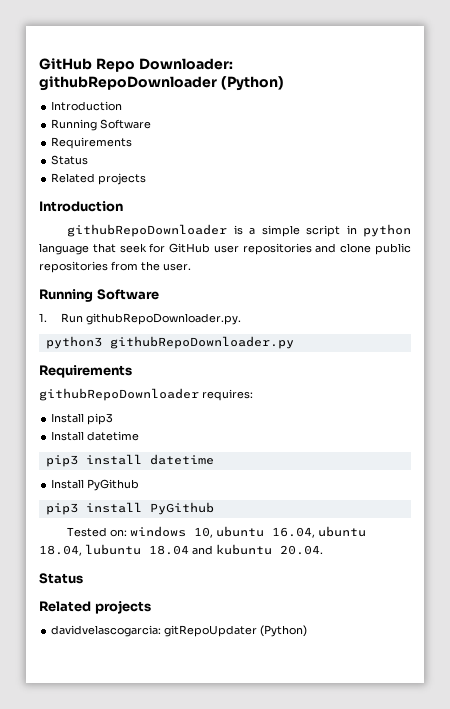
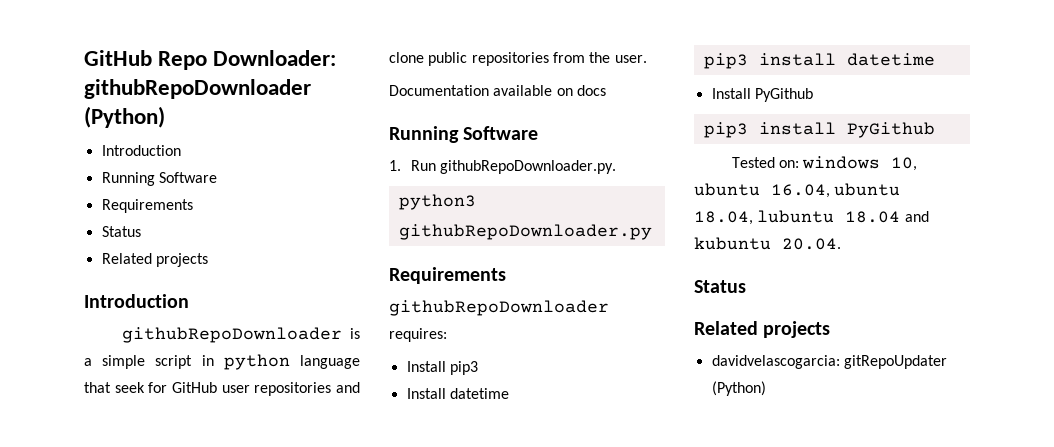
+ Documentation available on docs

